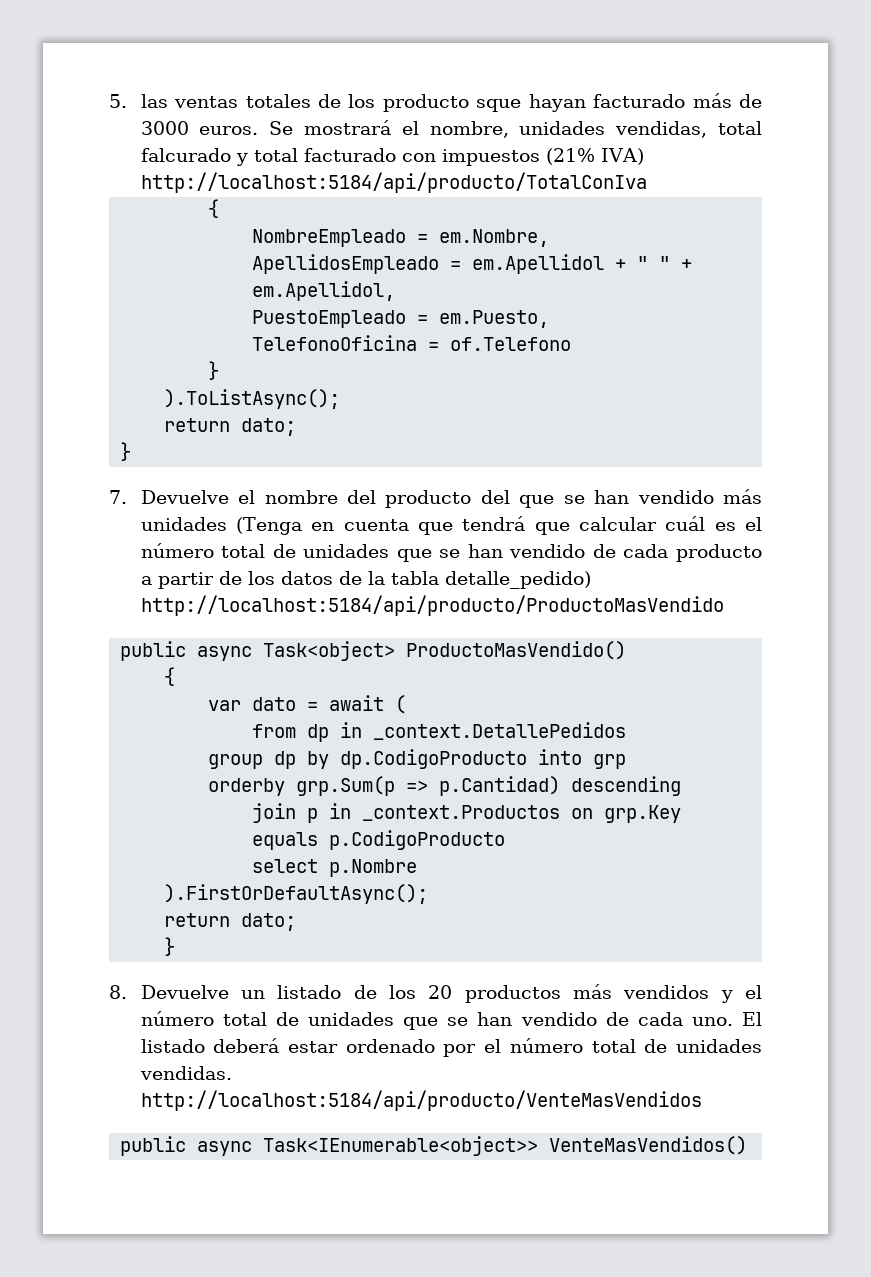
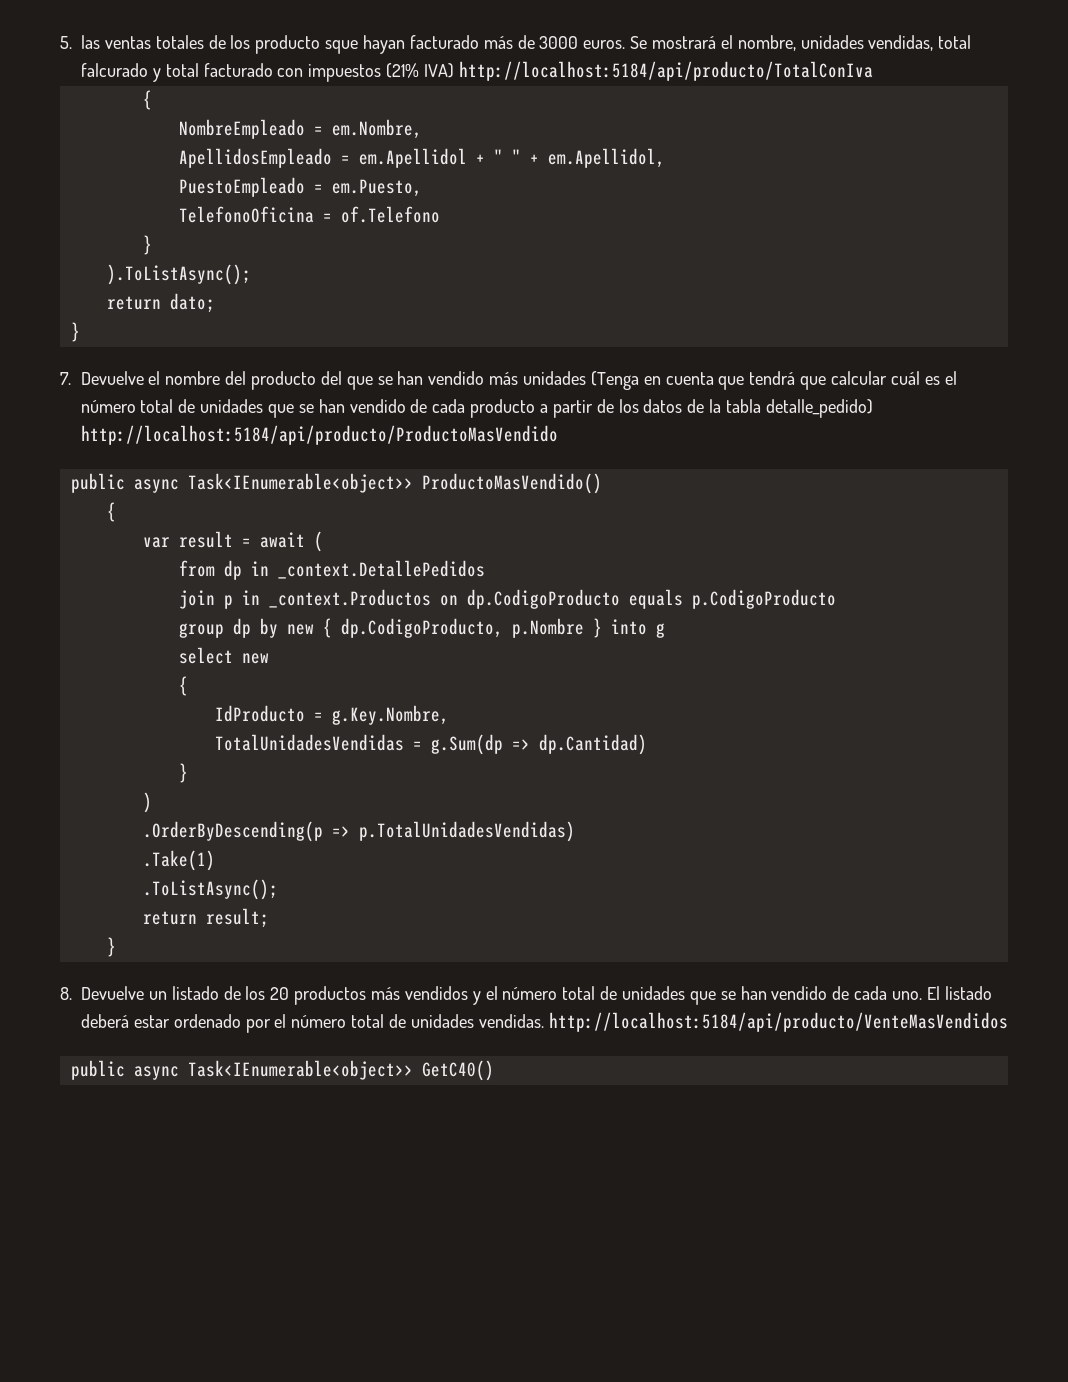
- public async Task<object> ProductoMasVendido()
+ public async Task<IEnumerable<object>> ProductoMasVendido()
- var dato = await (
+ var result = await (
- group dp by dp.CodigoProducto into grp
- orderby grp.Sum(p => p.Cantidad) descending
- join p in _context.Productos on grp.Key equals p.CodigoProducto
+ join p in _context.Productos on dp.CodigoProducto equals p.CodigoProducto
- select p.Nombre
- ).FirstOrDefaultAsync();
- return dato;
+ group dp by new { dp.CodigoProducto, p.Nombre } into g
+ select new
+ {
+ IdProducto = g.Key.Nombre,
+ TotalUnidadesVendidas = g.Sum(dp => dp.Cantidad)
+ }
+ )
+ .OrderByDescending(p => p.TotalUnidadesVendidas)
+ .Take(1)
+ .ToListAsync();
+ return result;
- public async Task<IEnumerable<object>> VenteMasVendidos()
+ public async Task<IEnumerable<object>> GetC40()

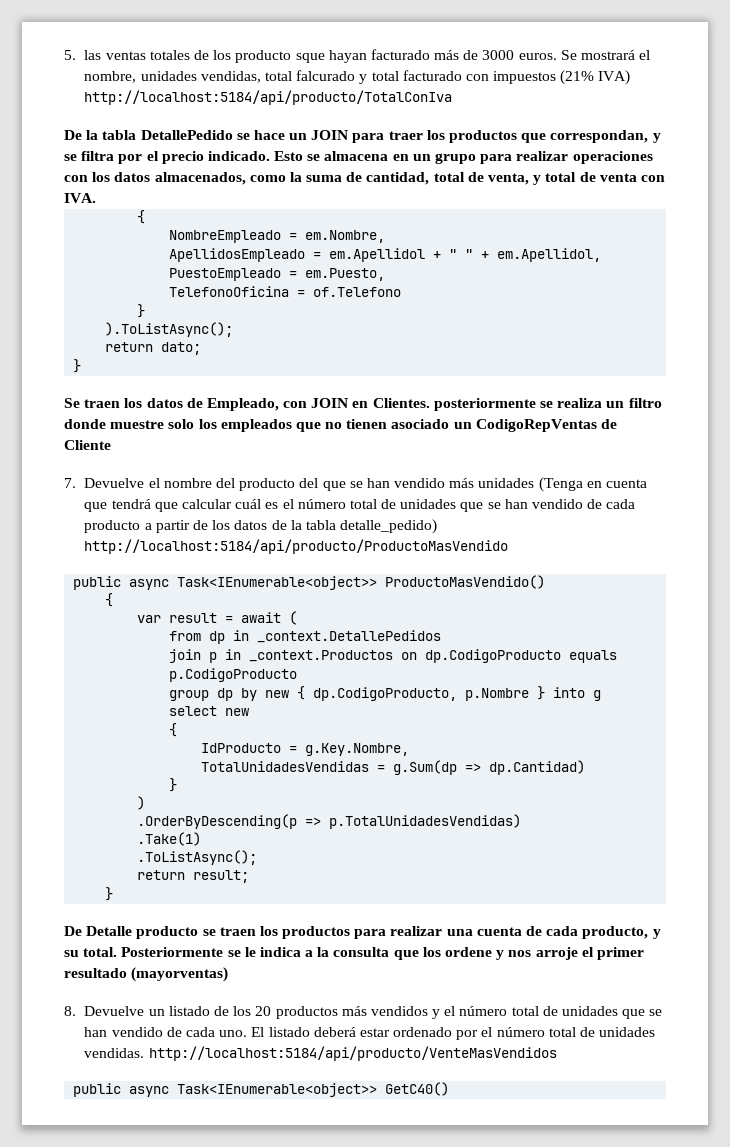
+ De la tabla DetallePedido se hace un JOIN para traer los productos que correspondan, y se filtra por el precio indicado. Esto se almacena en un grupo para realizar operaciones con los datos almacenados, como la suma de cantidad, total de venta, y total de venta con IVA.
+ Se traen los datos de Empleado, con JOIN en Clientes. posteriormente se realiza un filtro donde muestre solo los empleados que no tienen asociado un CodigoRepVentas de Cliente
+ De Detalle producto se traen los productos para realizar una cuenta de cada producto, y su total. Posteriormente se le indica a la consulta que los ordene y nos arroje el primer resultado (mayorventas)

